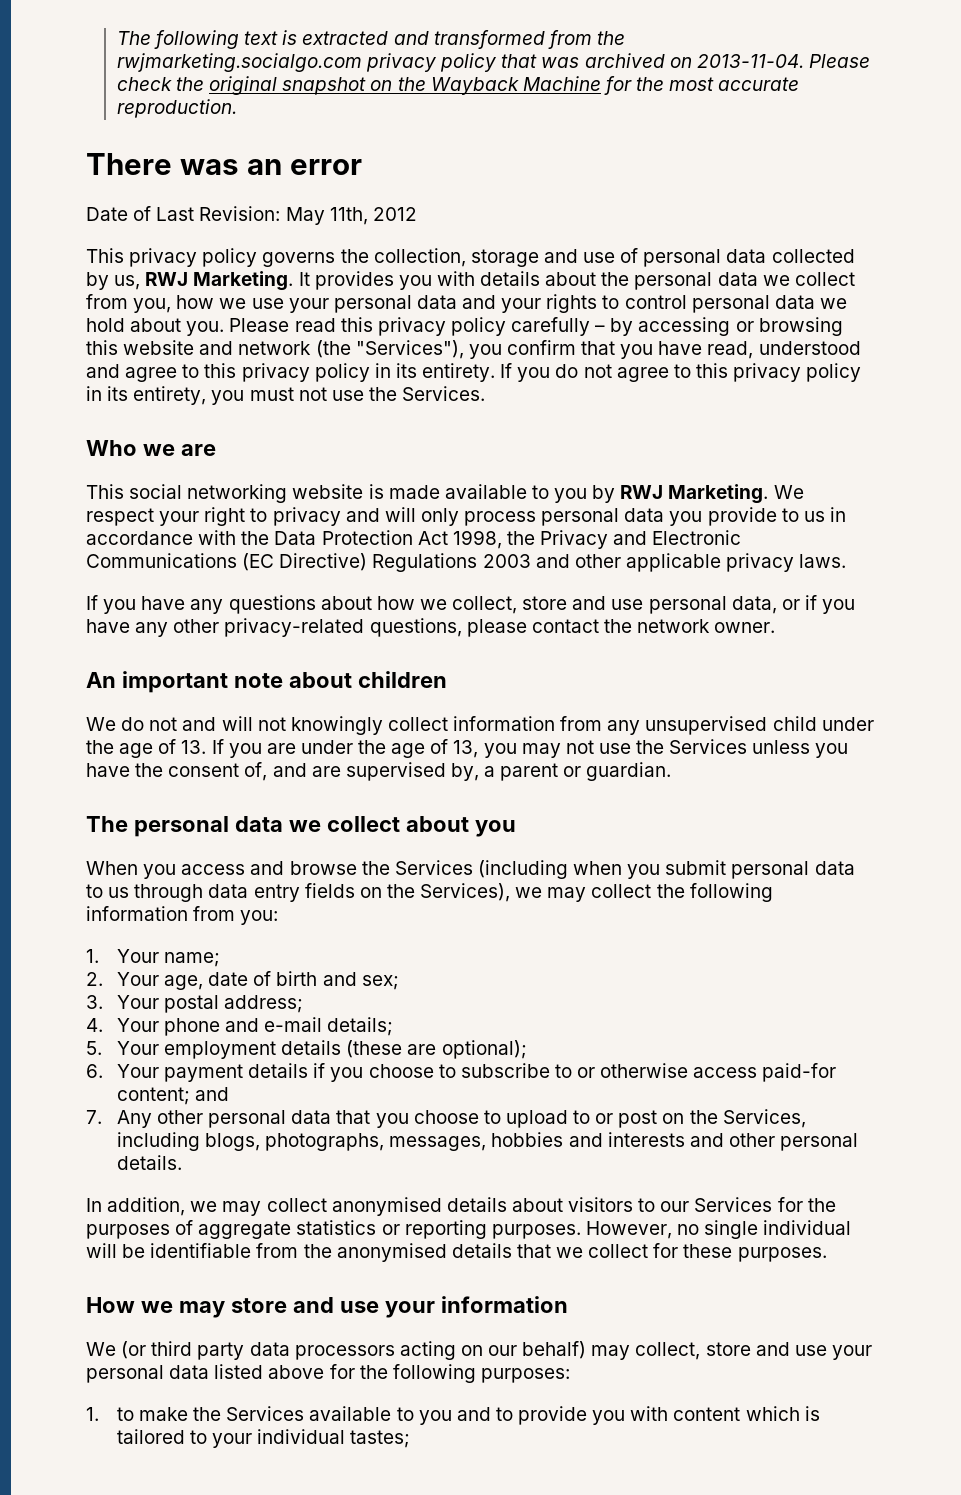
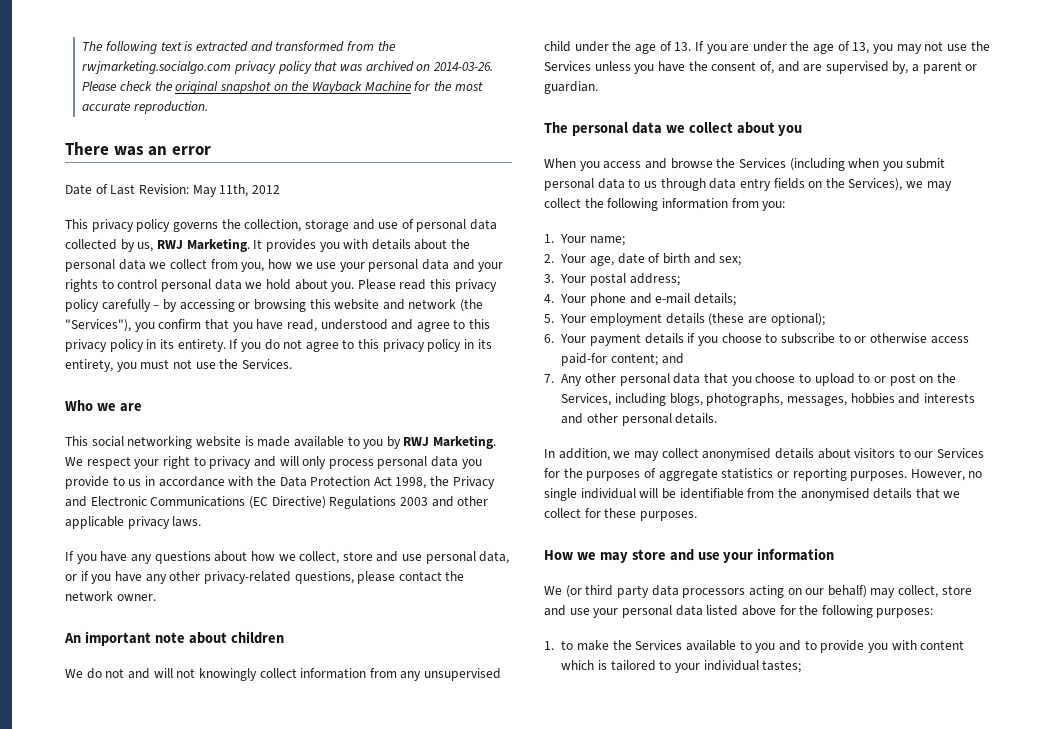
- The following text is extracted and transformed from the rwjmarketing.socialgo.com privacy policy that was archived on 2013-11-04.
+ The following text is extracted and transformed from the rwjmarketing.socialgo.com privacy policy that was archived on 2014-03-26.

